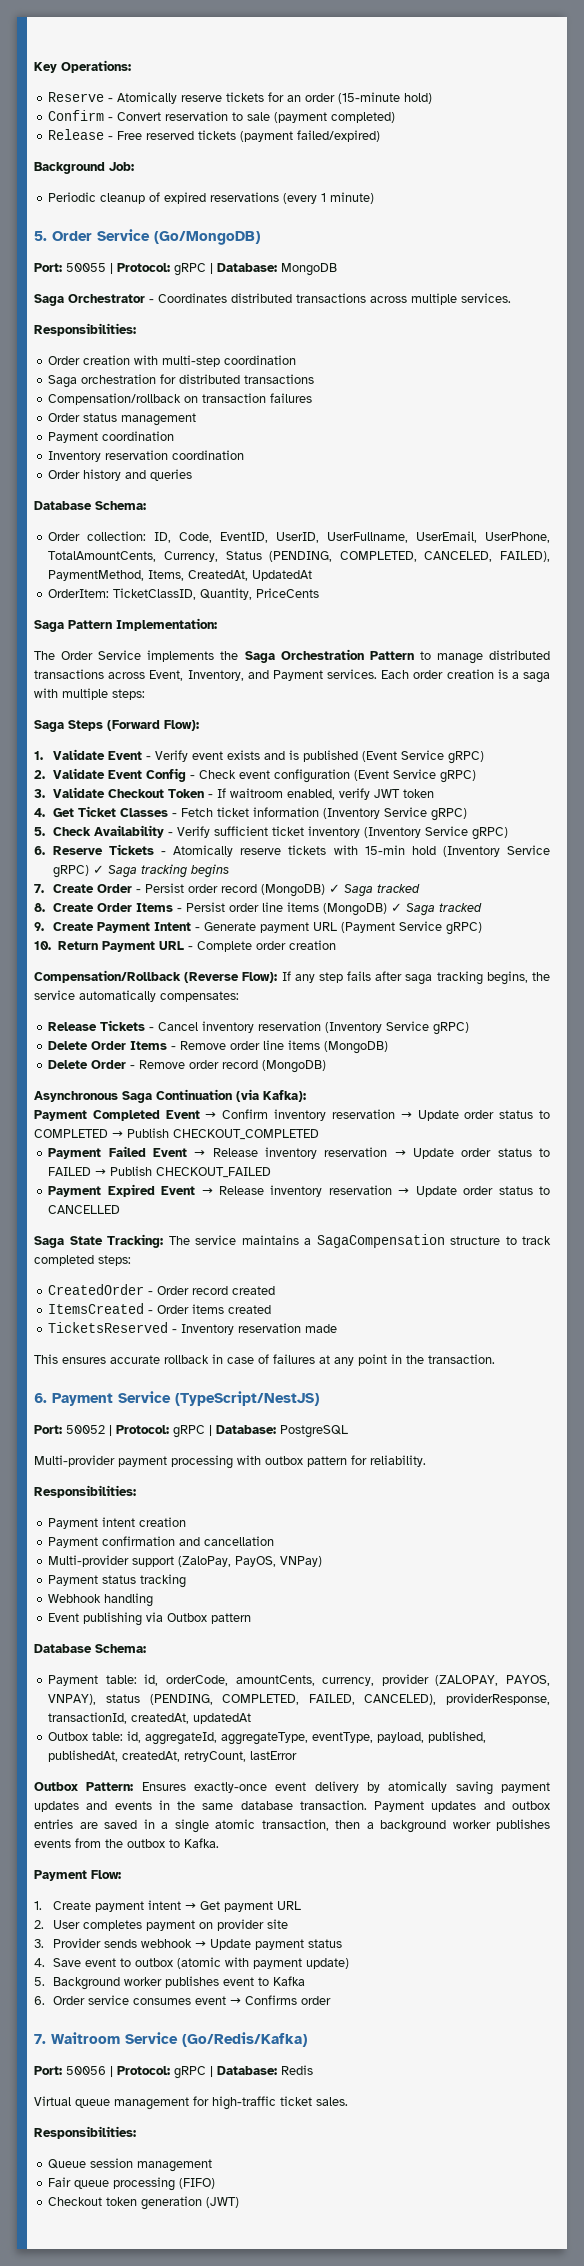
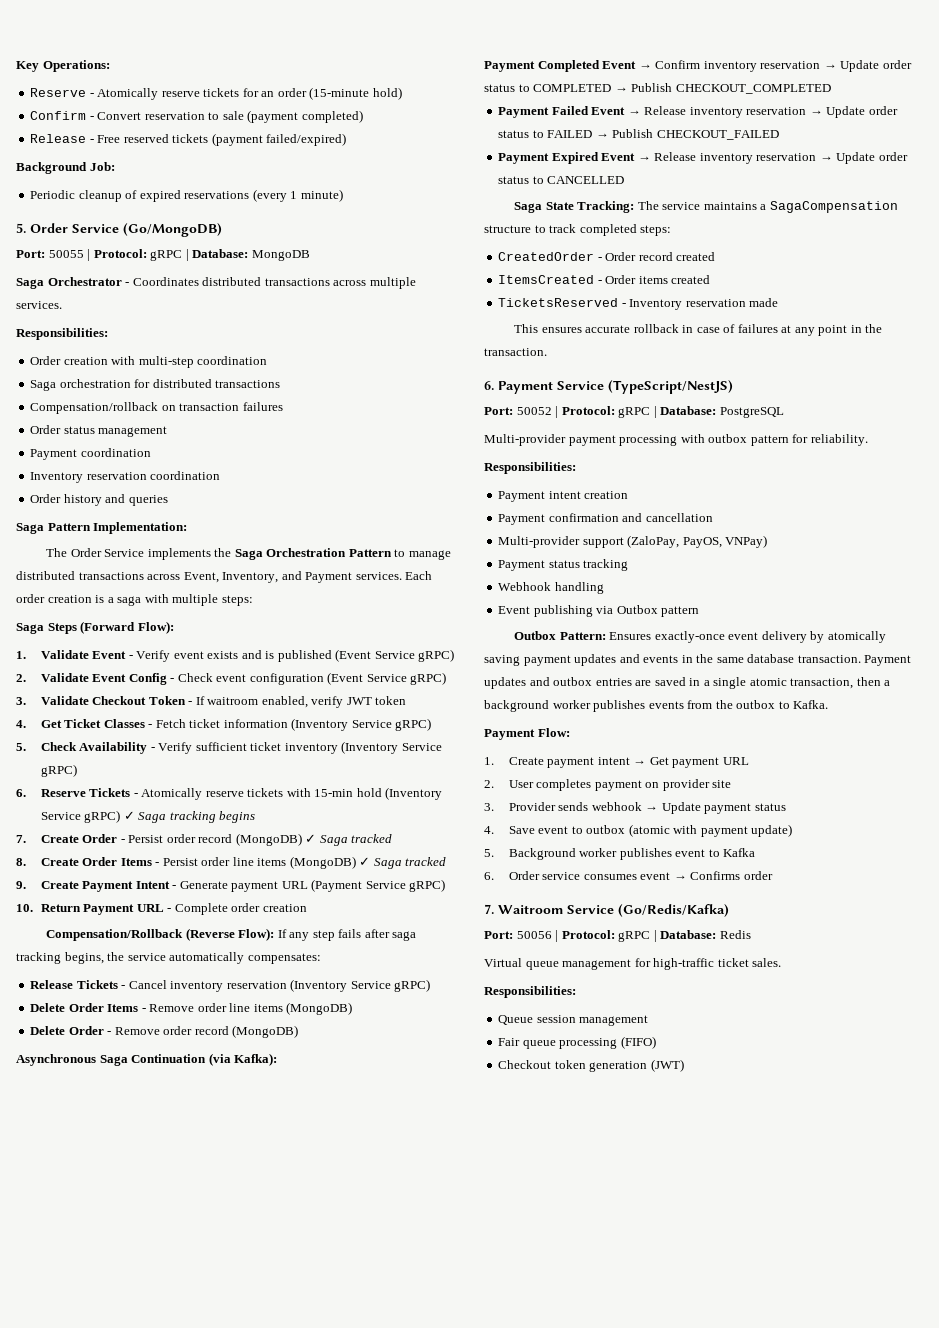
  Order history and queries
- Database Schema:
- Order collection: ID, Code, EventID, UserID, UserFullname, UserEmail, UserPhone, TotalAmountCents, Currency, Status (PENDING, COMPLETED, CANCELED, FAILED), PaymentMethod, Items, CreatedAt, UpdatedAt
- OrderItem: TicketClassID, Quantity, PriceCents
  Event publishing via Outbox pattern
- Database Schema:
- Payment table: id, orderCode, amountCents, currency, provider (ZALOPAY, PAYOS, VNPAY), status (PENDING, COMPLETED, FAILED, CANCELED), providerResponse, transactionId, createdAt, updatedAt
- Outbox table: id, aggregateId, aggregateType, eventType, payload, published, publishedAt, createdAt, retryCount, lastError

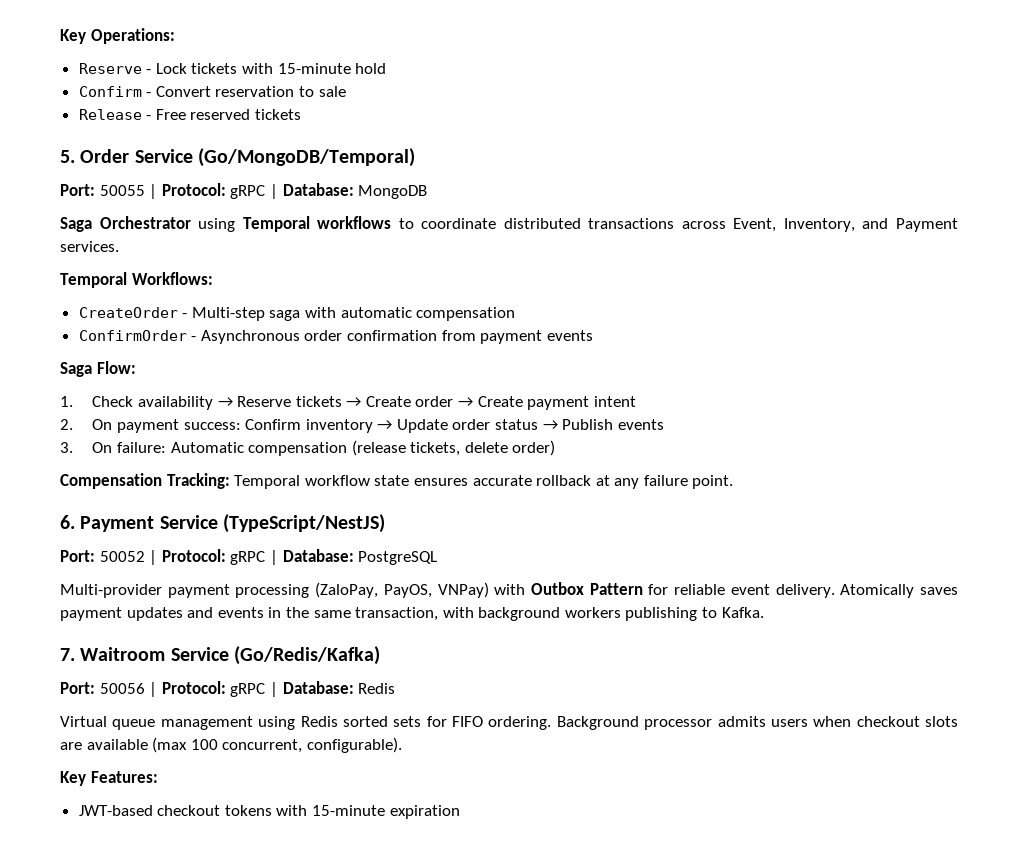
- Reserve - Atomically reserve tickets for an order (15-minute hold)
+ Reserve - Lock tickets with 15-minute hold
- Confirm - Convert reservation to sale (payment completed)
+ Confirm - Convert reservation to sale
- Release - Free reserved tickets (payment failed/expired)
- Background Job:
- Periodic cleanup of expired reservations (every 1 minute)
+ Release - Free reserved tickets
- 5. Order Service (Go/MongoDB)
+ 5. Order Service (Go/MongoDB/Temporal)
- Saga Orchestrator - Coordinates distributed transactions across multiple services.
- Responsibilities:
- Order creation with multi-step coordination
- Saga orchestration for distributed transactions
- Compensation/rollback on transaction failures
- Order status management
- Payment coordination
- Inventory reservation coordination
- Order history and queries
- Saga Pattern Implementation:
- The Order Service implements the Saga Orchestration Pattern to manage distributed transactions across Event, Inventory, and Payment services. Each order creation is a saga with multiple steps:
- Saga Steps (Forward Flow):
- 1. Validate Event - Verify event exists and is published (Event Service gRPC)
- 2. Validate Event Config - Check event configuration (Event Service gRPC)
- 3. Validate Checkout Token - If waitroom enabled, verify JWT token
- 4. Get Ticket Classes - Fetch ticket information (Inventory Service gRPC)
- 5. Check Availability - Verify sufficient ticket inventory (Inventory Service gRPC)
- 6. Reserve Tickets - Atomically reserve tickets with 15-min hold (Inventory Service gRPC) ✓ Saga tracking begins
- 7. Create Order - Persist order record (MongoDB) ✓ Saga tracked
- 8. Create Order Items - Persist order line items (MongoDB) ✓ Saga tracked
- 9. Create Payment Intent - Generate payment URL (Payment Service gRPC)
- 10. Return Payment URL - Complete order creation
- Compensation/Rollback (Reverse Flow): If any step fails after saga tracking begins, the service automatically compensates:
- Release Tickets - Cancel inventory reservation (Inventory Service gRPC)
- Delete Order Items - Remove order line items (MongoDB)
- Delete Order - Remove order record (MongoDB)
- Asynchronous Saga Continuation (via Kafka):
- Payment Completed Event → Confirm inventory reservation → Update order status to COMPLETED → Publish CHECKOUT_COMPLETED
- Payment Failed Event → Release inventory reservation → Update order status to FAILED → Publish CHECKOUT_FAILED
- Payment Expired Event → Release inventory reservation → Update order status to CANCELLED
- Saga State Tracking: The service maintains a SagaCompensation structure to track completed steps:
- CreatedOrder - Order record created
- ItemsCreated - Order items created
- TicketsReserved - Inventory reservation made
- This ensures accurate rollback in case of failures at any point in the transaction.
+ Saga Orchestrator using Temporal workflows to coordinate distributed transactions across Event, Inventory, and Payment services.
+ Temporal Workflows:
+ CreateOrder - Multi-step saga with automatic compensation
+ ConfirmOrder - Asynchronous order confirmation from payment events
+ Saga Flow:
+ 1. Check availability → Reserve tickets → Create order → Create payment intent
+ 2. On payment success: Confirm inventory → Update order status → Publish events
+ 3. On failure: Automatic compensation (release tickets, delete order)
+ Compensation Tracking: Temporal workflow state ensures accurate rollback at any failure point.
- Multi-provider payment processing with outbox pattern for reliability.
- Responsibilities:
- Payment intent creation
- Payment confirmation and cancellation
- Multi-provider support (ZaloPay, PayOS, VNPay)
- Payment status tracking
- Webhook handling
- Event publishing via Outbox pattern
- Outbox Pattern: Ensures exactly-once event delivery by atomically saving payment updates and events in the same database transaction. Payment updates and outbox entries are saved in a single atomic transaction, then a background worker publishes events from the outbox to Kafka.
- Payment Flow:
- 1. Create payment intent → Get payment URL
- 2. User completes payment on provider site
- 3. Provider sends webhook → Update payment status
- 4. Save event to outbox (atomic with payment update)
- 5. Background worker publishes event to Kafka
- 6. Order service consumes event → Confirms order
+ Multi-provider payment processing (ZaloPay, PayOS, VNPay) with Outbox Pattern for reliable event delivery. Atomically saves payment updates and events in the same transaction, with background workers publishing to Kafka.
- Virtual queue management for high-traffic ticket sales.
- Responsibilities:
- Queue session management
- Fair queue processing (FIFO)
- Checkout token generation (JWT)
+ Virtual queue management using Redis sorted sets for FIFO ordering. Background processor admits users when checkout slots are available (max 100 concurrent, configurable).
+ Key Features:
+ JWT-based checkout tokens with 15-minute expiration

